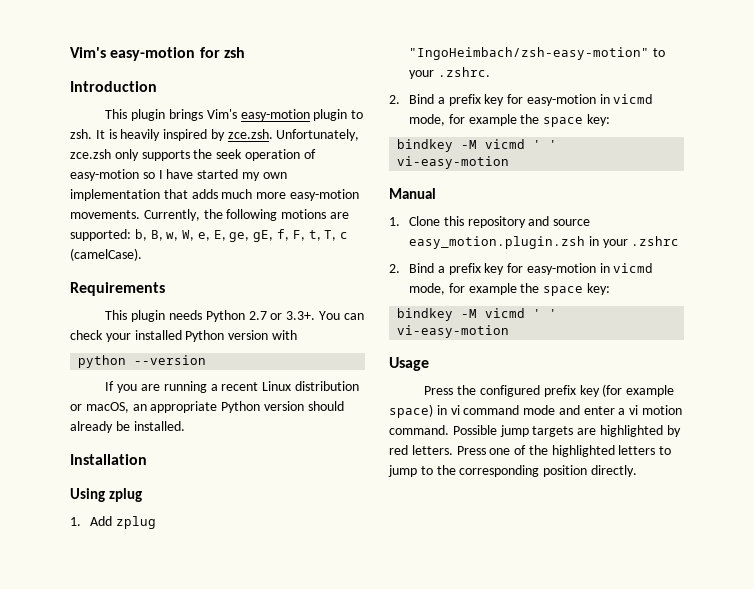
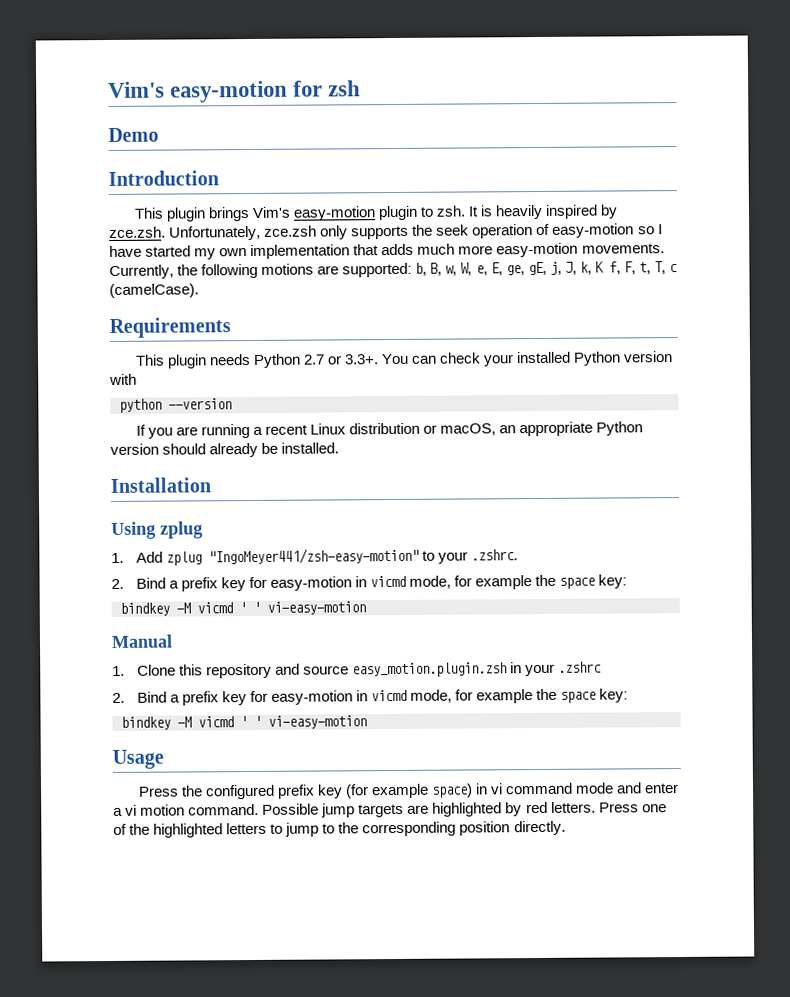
+ Demo
- Currently, the following motions are supported: b, B, w, W, e, E, ge, gE, f, F, t, T, c (camelCase).
+ Currently, the following motions are supported: b, B, w, W, e, E, ge, gE, j, J, k, K f, F, t, T, c (camelCase).
- 1. Add zplug "IngoHeimbach/zsh-easy-motion" to your .zshrc.
+ 1. Add zplug "IngoMeyer441/zsh-easy-motion" to your .zshrc.

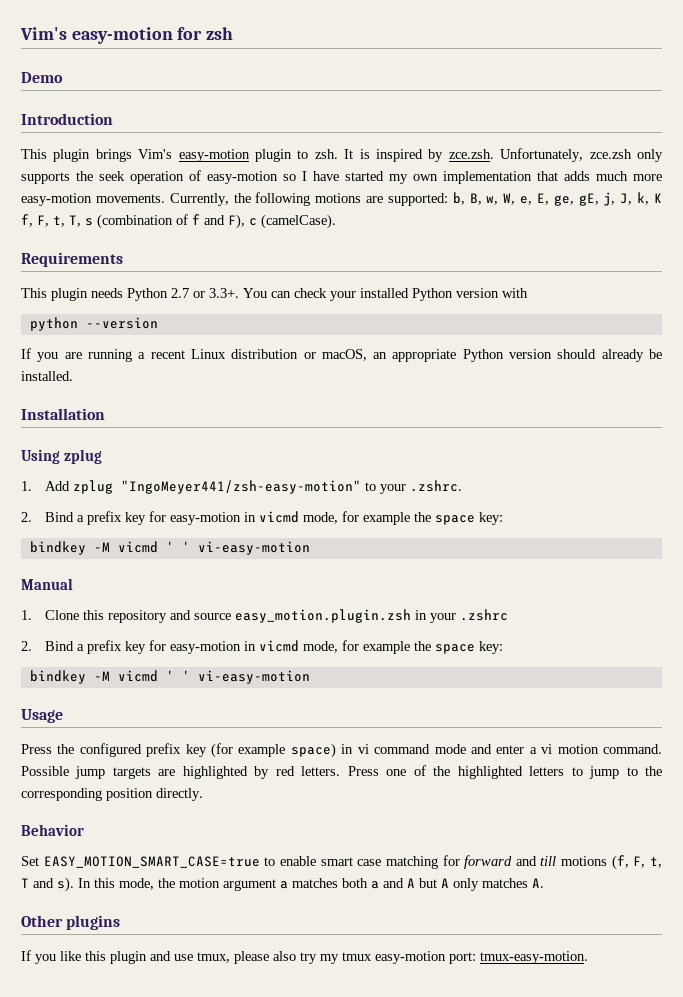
- It is heavily inspired by zce.zsh. Unfortunately, zce.zsh only supports the seek operation of easy-motion so I have started my own implementation that adds much more easy-motion movements.
+ It is inspired by zce.zsh. Unfortunately, zce.zsh only supports the seek operation of easy-motion so I have started my own implementation that adds much more easy-motion movements.
- Currently, the following motions are supported: b, B, w, W, e, E, ge, gE, j, J, k, K f, F, t, T, c (camelCase).
+ Currently, the following motions are supported: b, B, w, W, e, E, ge, gE, j, J, k, K f, F, t, T, s (combination of f and F), c (camelCase).
+ Behavior
+ Set EASY_MOTION_SMART_CASE=true to enable smart case matching for forward and till motions (f, F, t, T and s). In this mode, the motion argument a matches both a and A but A only matches A.
+ Other plugins
+ If you like this plugin and use tmux, please also try my tmux easy-motion port: tmux-easy-motion.

